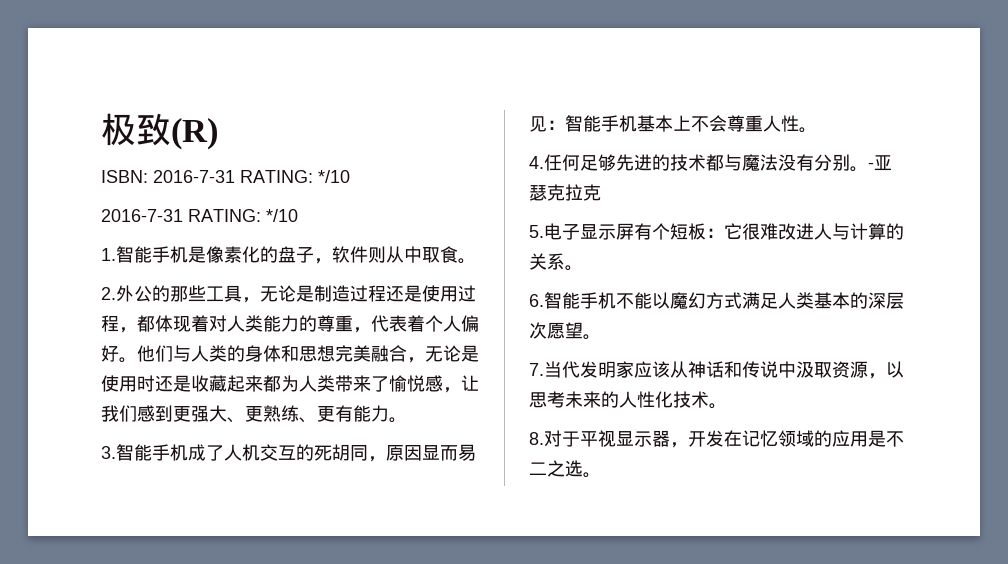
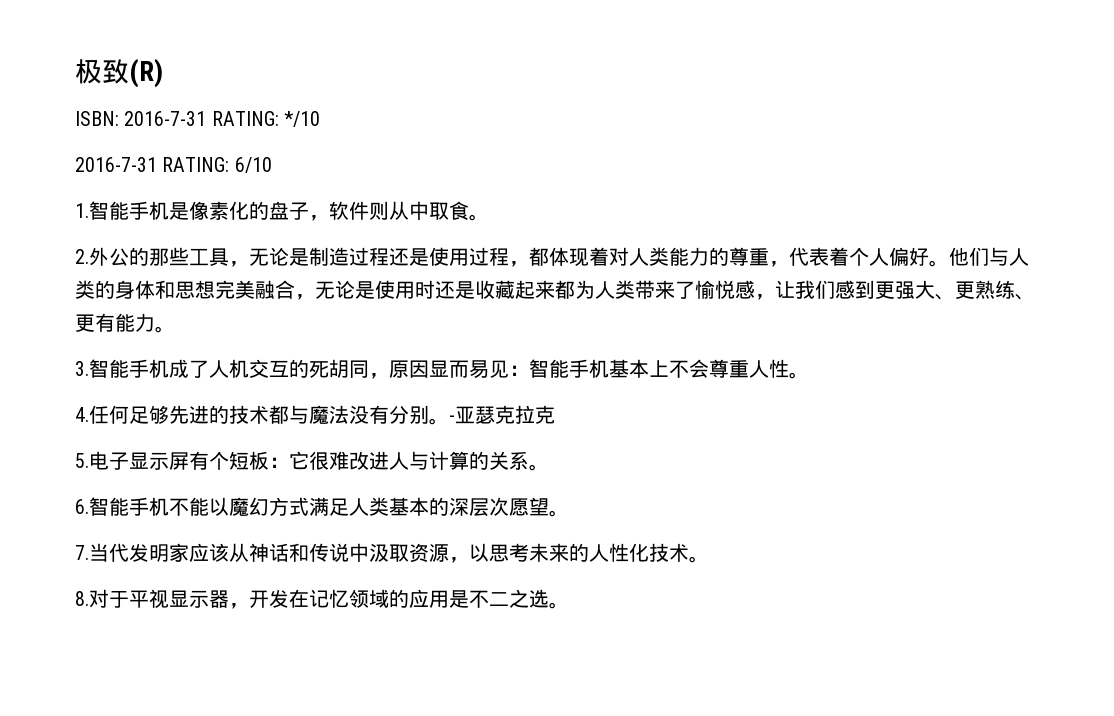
  ISBN: 2016-7-31 RATING: */10
- 2016-7-31 RATING: */10
+ 2016-7-31 RATING: 6/10

